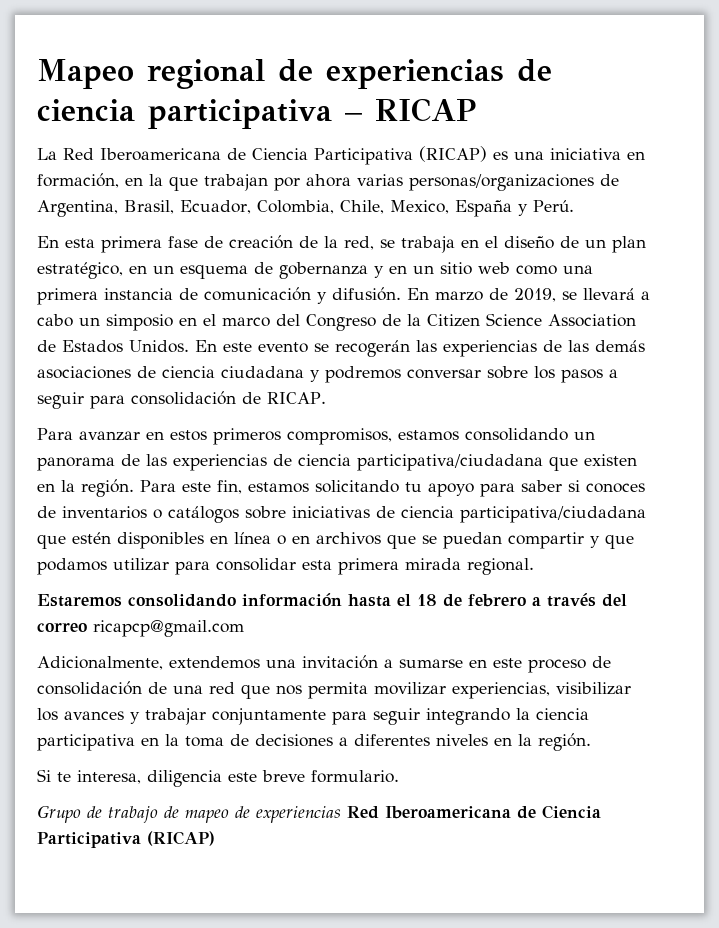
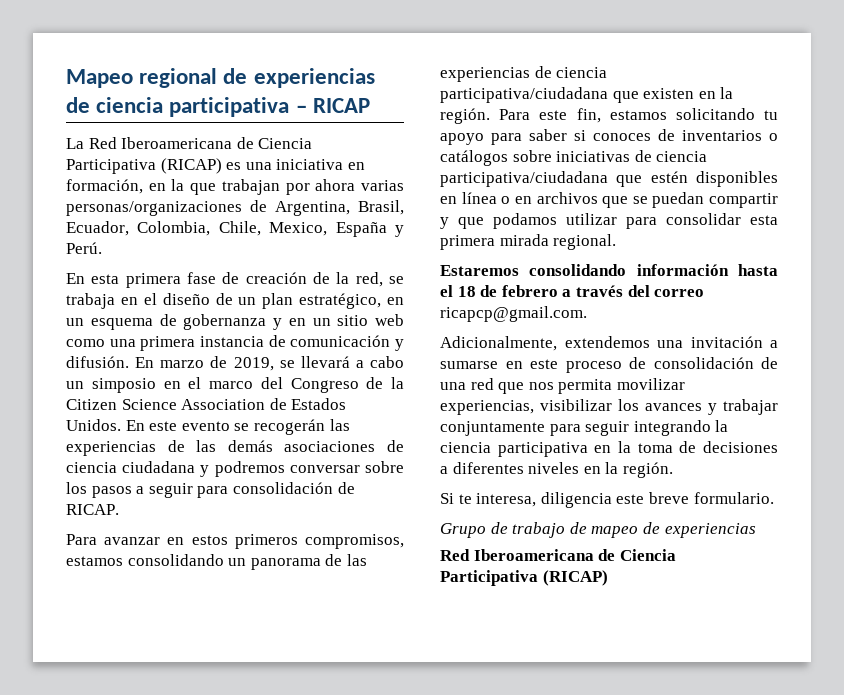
- Estaremos consolidando información hasta el 18 de febrero a través del correo ricapcp@gmail.com
+ Estaremos consolidando información hasta el 18 de febrero a través del correo ricapcp@gmail.com.
- Grupo de trabajo de mapeo de experiencias Red Iberoamericana de Ciencia Participativa (RICAP)
+ Grupo de trabajo de mapeo de experiencias
+ Red Iberoamericana de Ciencia Participativa (RICAP)

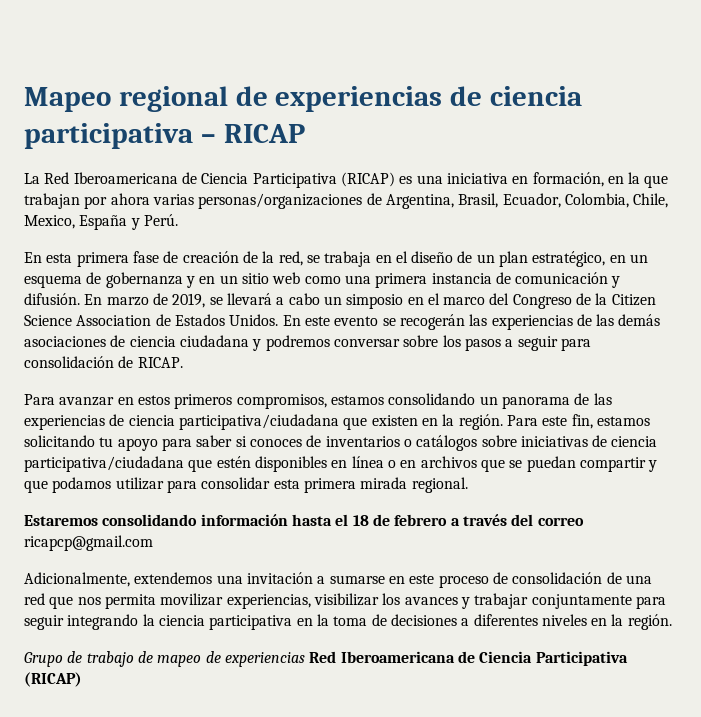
- Estaremos consolidando información hasta el 18 de febrero a través del correo ricapcp@gmail.com.
+ Estaremos consolidando información hasta el 18 de febrero a través del correo ricapcp@gmail.com
- Si te interesa, diligencia este breve formulario.
- Grupo de trabajo de mapeo de experiencias
- Red Iberoamericana de Ciencia Participativa (RICAP)
+ Grupo de trabajo de mapeo de experiencias Red Iberoamericana de Ciencia Participativa (RICAP)

